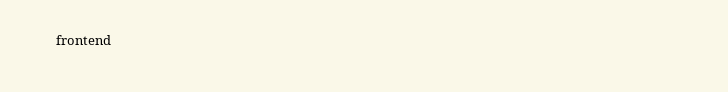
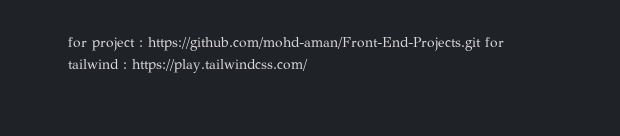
- frontend
+ for project : https://github.com/mohd-aman/Front-End-Projects.git for tailwind : https://play.tailwindcss.com/

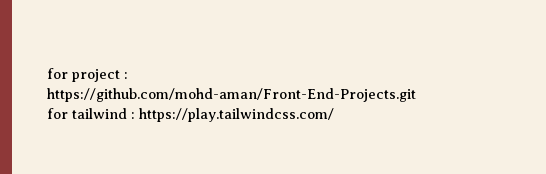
- for project : https://github.com/mohd-aman/Front-End-Projects.git for tailwind : https://play.tailwindcss.com/
+ for project : https://github.com/mohd-aman/Front-End-Projects.git
+ for tailwind : https://play.tailwindcss.com/

